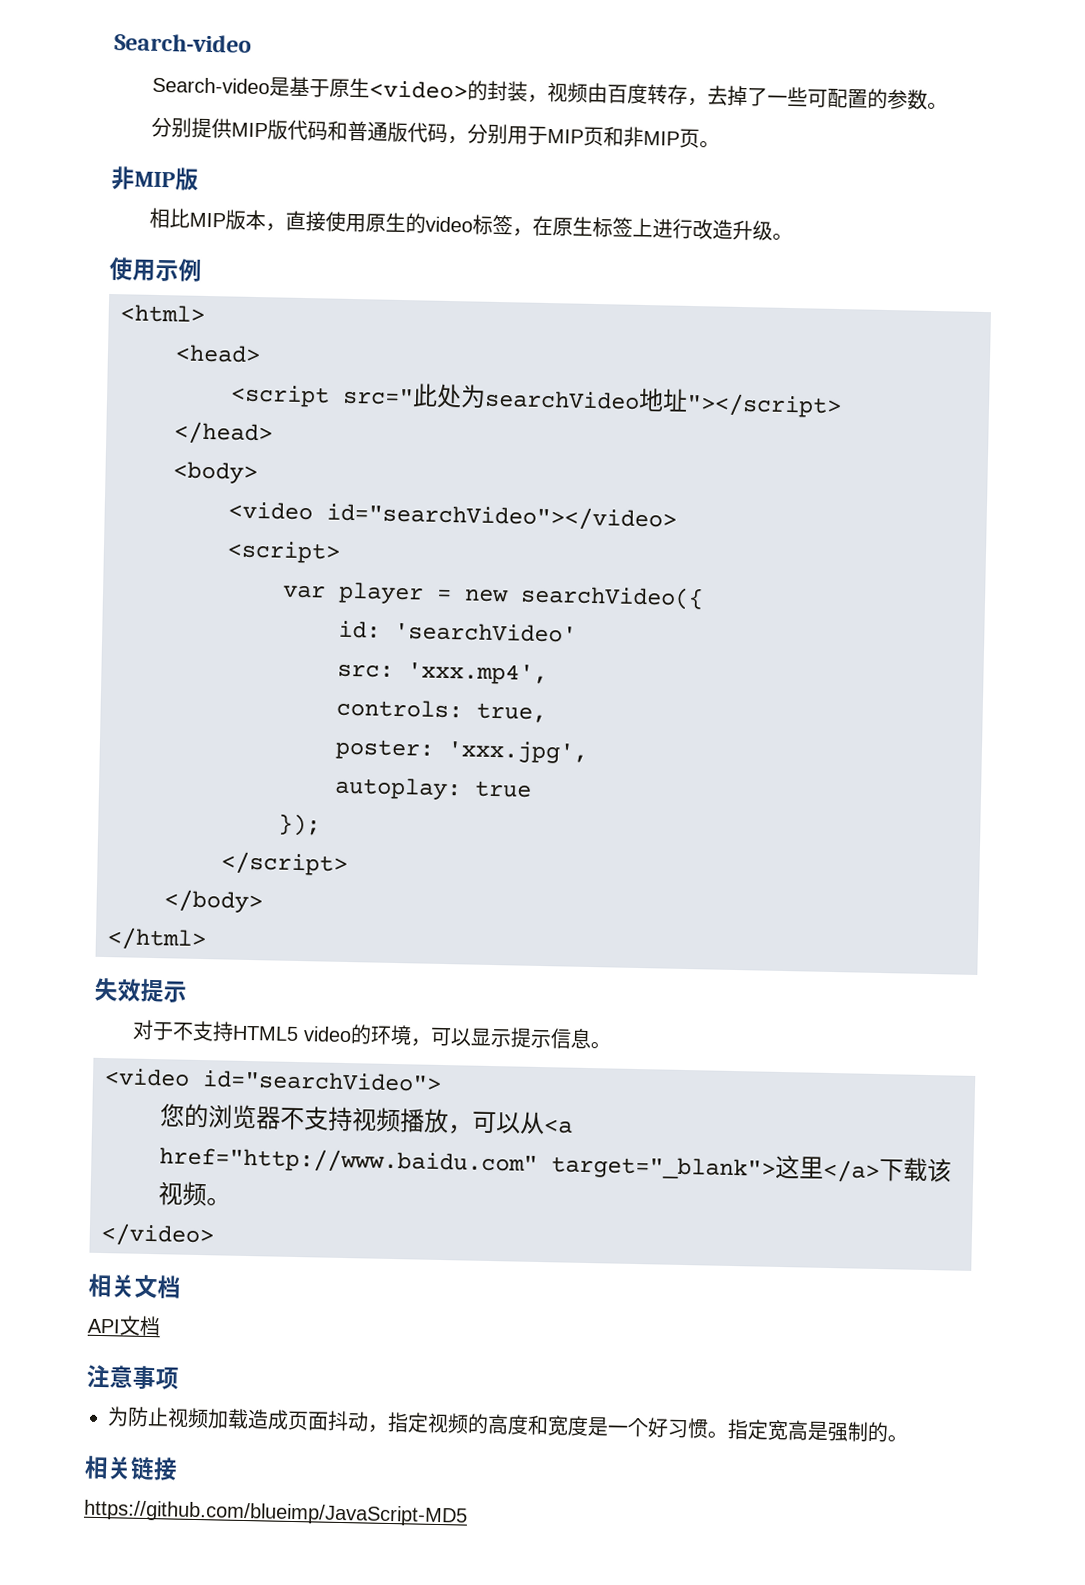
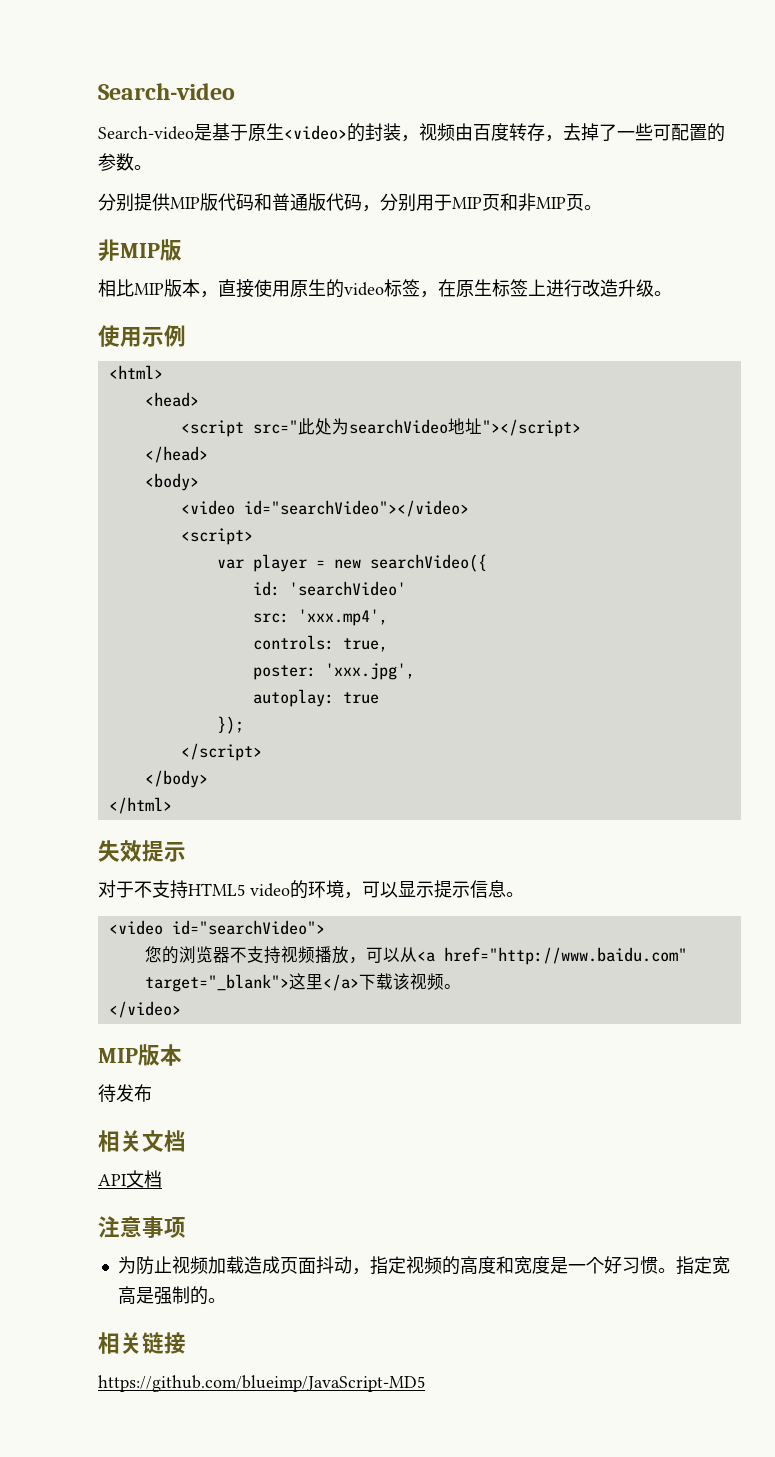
  </video>
+ MIP版本
+ 待发布

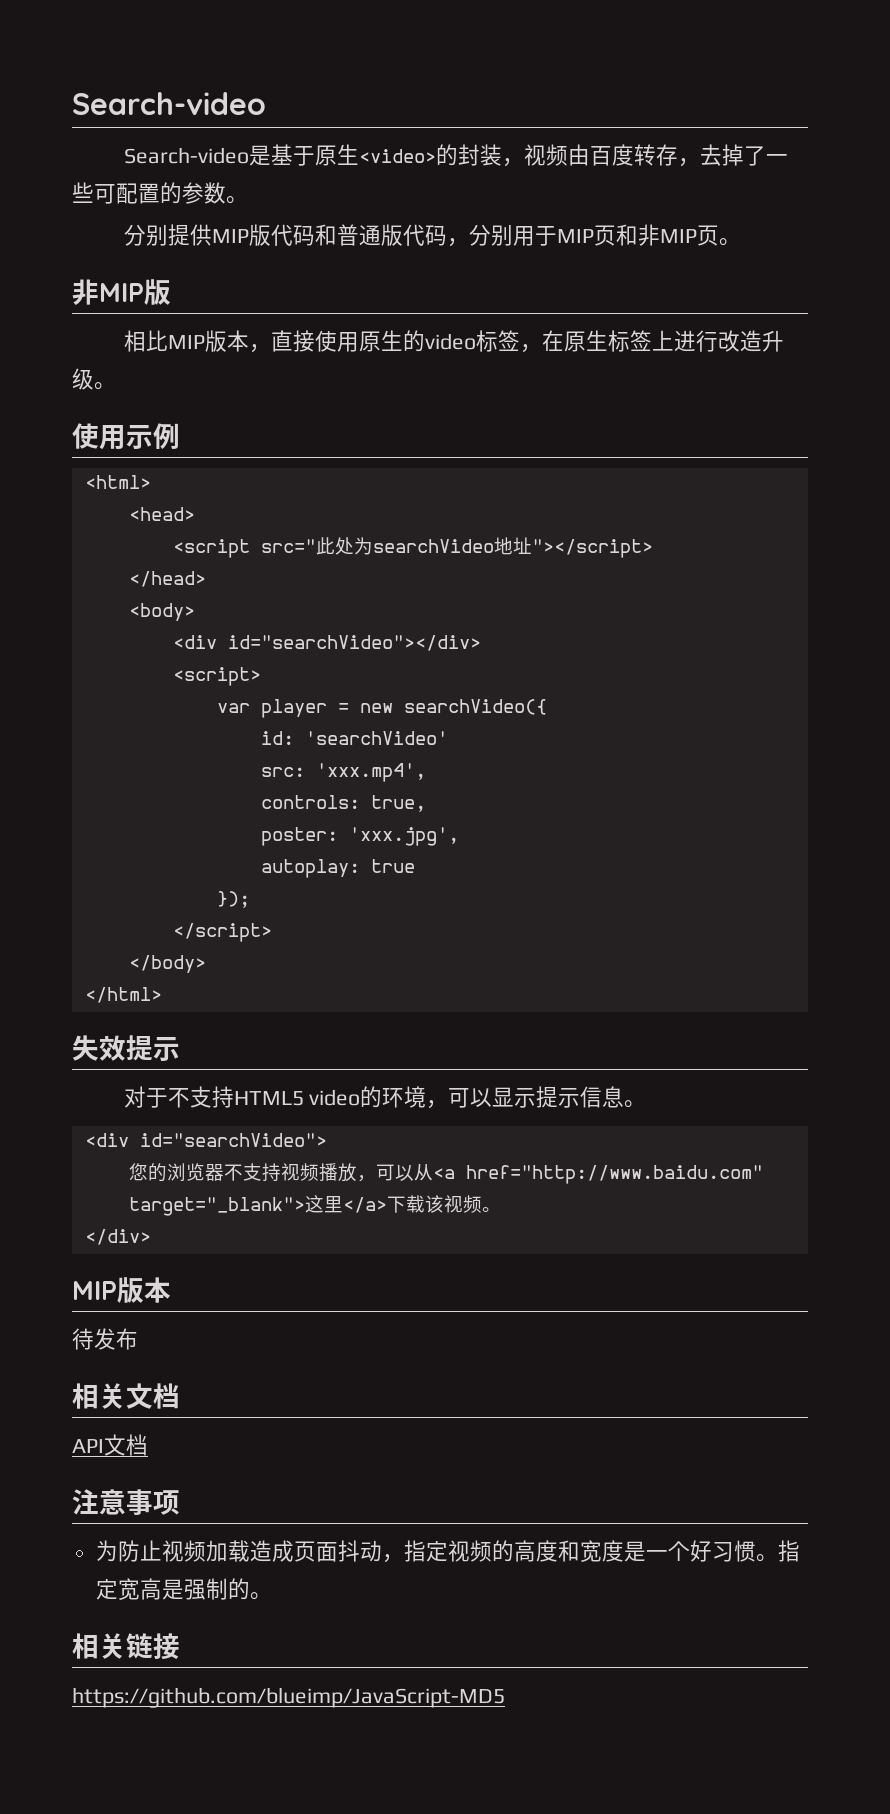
- <video id="searchVideo"></video>
+ <div id="searchVideo"></div>
- <video id="searchVideo">
+ <div id="searchVideo">
- </video>
+ </div>

